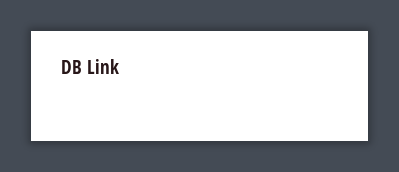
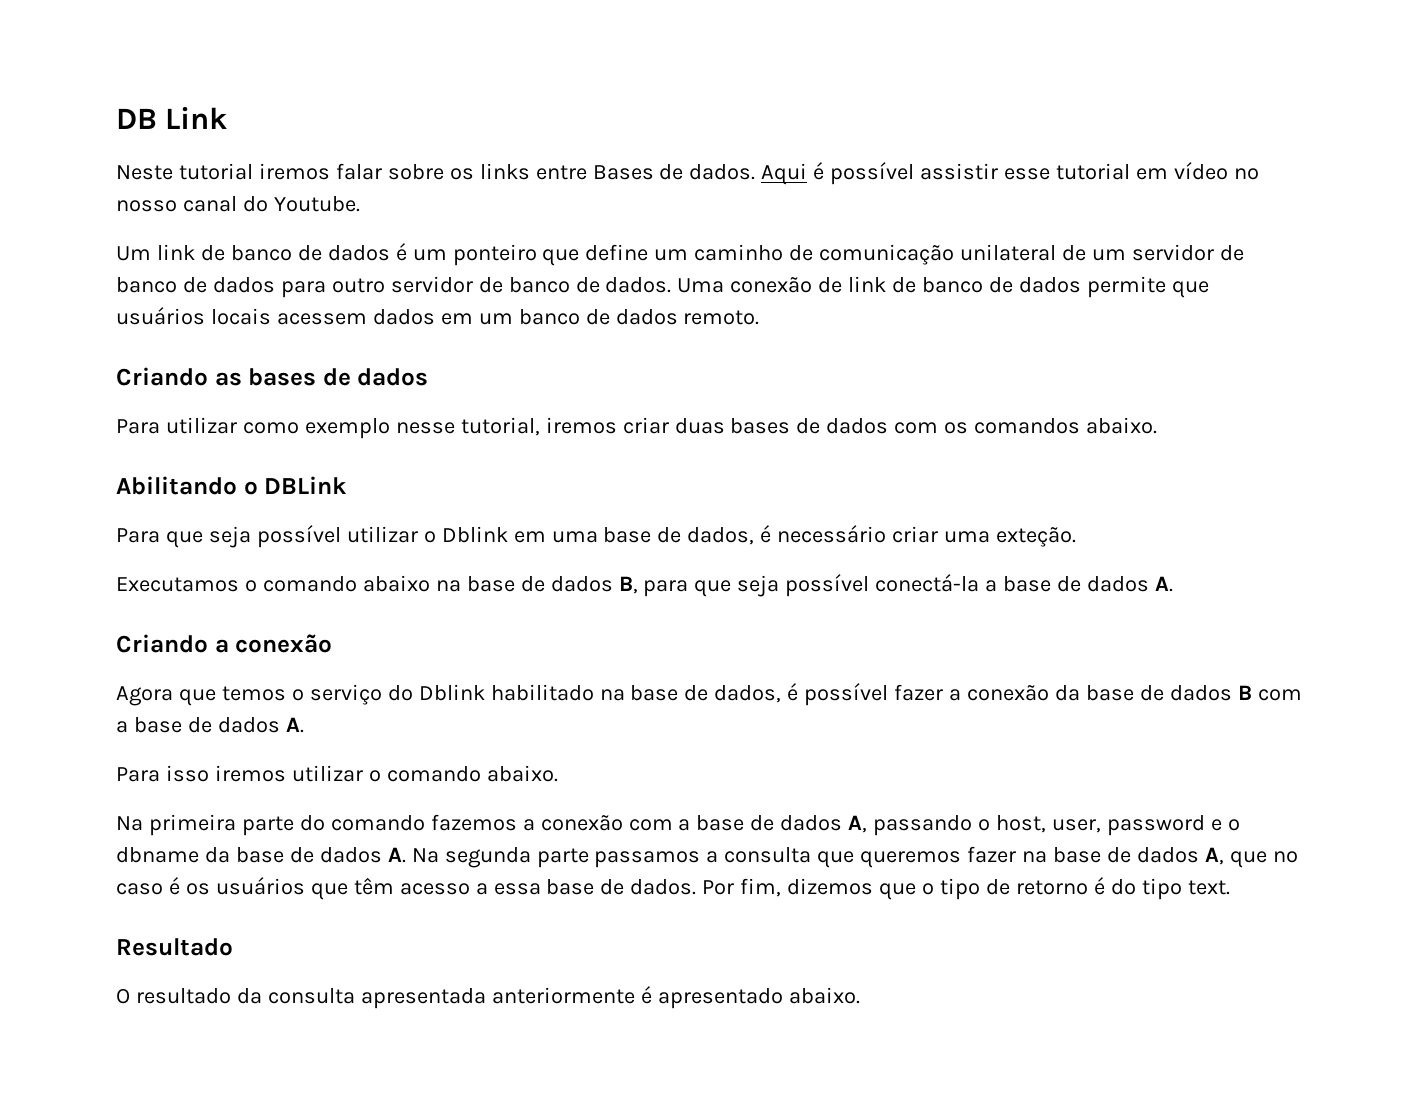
+ Neste tutorial iremos falar sobre os links entre Bases de dados. Aqui é possível assistir esse tutorial em vídeo no nosso canal do Youtube.
+ Um link de banco de dados é um ponteiro que define um caminho de comunicação unilateral de um servidor de banco de dados para outro servidor de banco de dados. Uma conexão de link de banco de dados permite que usuários locais acessem dados em um banco de dados remoto.
+ Criando as bases de dados
+ Para utilizar como exemplo nesse tutorial, iremos criar duas bases de dados com os comandos abaixo.
+ Abilitando o DBLink
+ Para que seja possível utilizar o Dblink em uma base de dados, é necessário criar uma exteção.
+ Executamos o comando abaixo na base de dados B, para que seja possível conectá-la a base de dados A.
+ Criando a conexão
+ Agora que temos o serviço do Dblink habilitado na base de dados, é possível fazer a conexão da base de dados B com a base de dados A.
+ Para isso iremos utilizar o comando abaixo.
+ Na primeira parte do comando fazemos a conexão com a base de dados A, passando o host, user, password e o dbname da base de dados A. Na segunda parte passamos a consulta que queremos fazer na base de dados A, que no caso é os usuários que têm acesso a essa base de dados. Por fim, dizemos que o tipo de retorno é do tipo text.
+ Resultado
+ O resultado da consulta apresentada anteriormente é apresentado abaixo.

